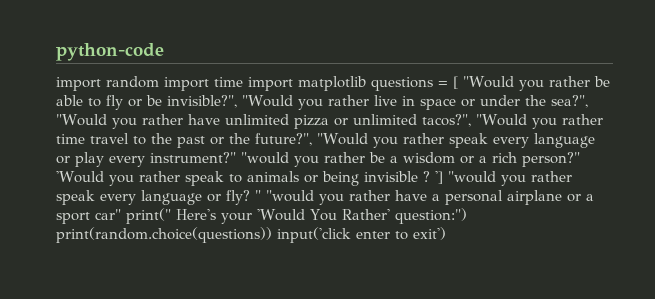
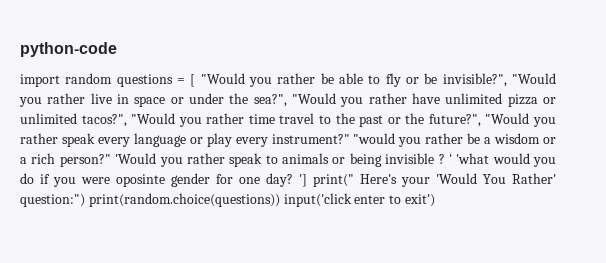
- import random import time import matplotlib questions = [ "Would you rather be able to fly or be invisible?", "Would you rather live in space or under the sea?", "Would you rather have unlimited pizza or unlimited tacos?", "Would you rather time travel to the past or the future?", "Would you rather speak every language or play every instrument?"
+ import random questions = [ "Would you rather be able to fly or be invisible?", "Would you rather live in space or under the sea?", "Would you rather have unlimited pizza or unlimited tacos?", "Would you rather time travel to the past or the future?", "Would you rather speak every language or play every instrument?"
- '] "would you rather speak every language or fly? " "would you rather have a personal airplane or a sport car" print(" Here's your 'Would You Rather' question:") print(random.choice(questions)) input('click enter to exit')
+ ' 'what would you do if you were oposinte gender for one day? '] print(" Here's your 'Would You Rather' question:") print(random.choice(questions)) input('click enter to exit')

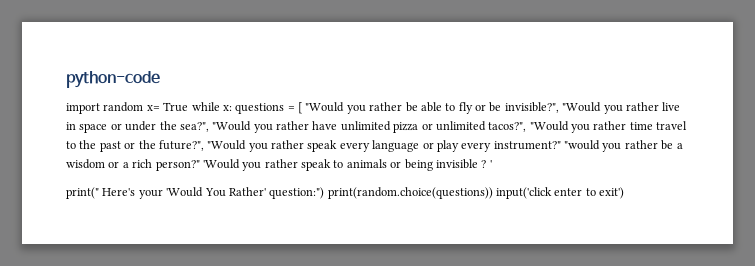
- import random questions = [ "Would you rather be able to fly or be invisible?", "Would you rather live in space or under the sea?", "Would you rather have unlimited pizza or unlimited tacos?", "Would you rather time travel to the past or the future?", "Would you rather speak every language or play every instrument?"
+ import random x= True while x: questions = [ "Would you rather be able to fly or be invisible?", "Would you rather live in space or under the sea?", "Would you rather have unlimited pizza or unlimited tacos?", "Would you rather time travel to the past or the future?", "Would you rather speak every language or play every instrument?"
- ' 'what would you do if you were oposinte gender for one day? '] print(" Here's your 'Would You Rather' question:") print(random.choice(questions)) input('click enter to exit')
+ '
+ print(" Here's your 'Would You Rather' question:") print(random.choice(questions)) input('click enter to exit')

